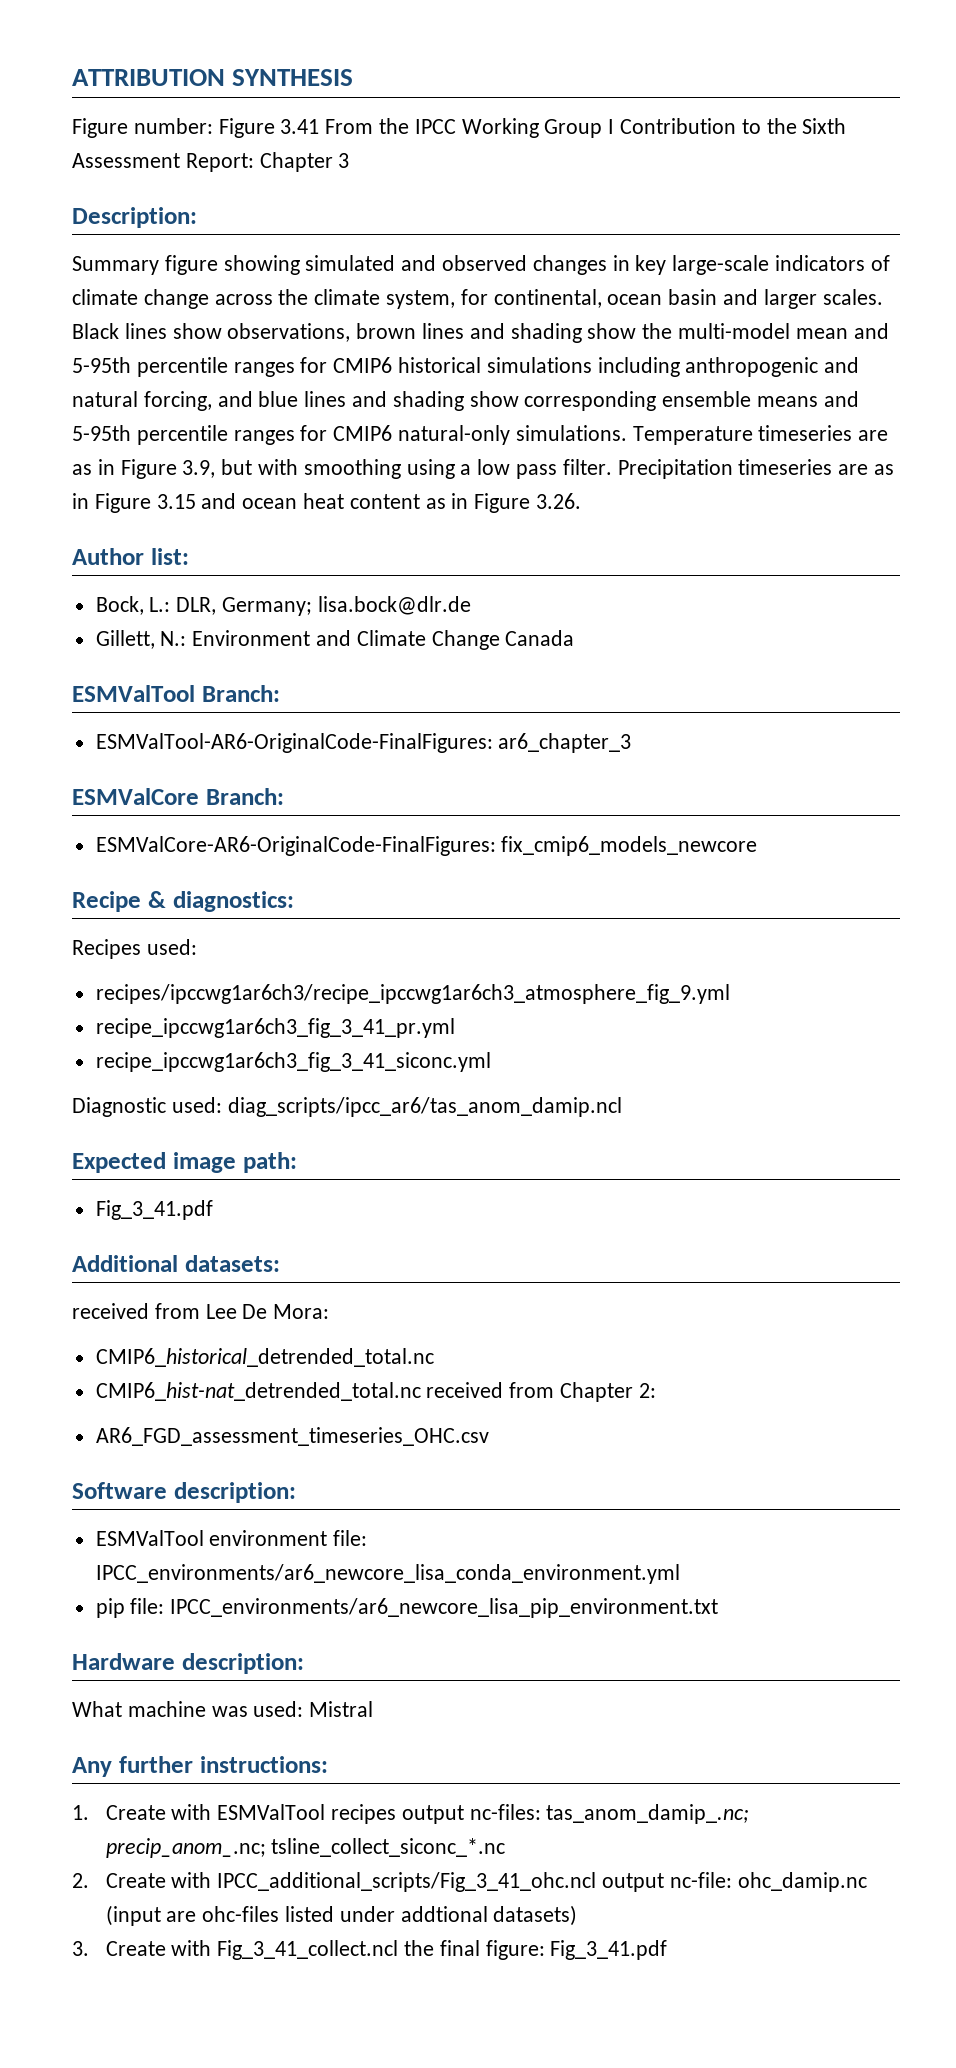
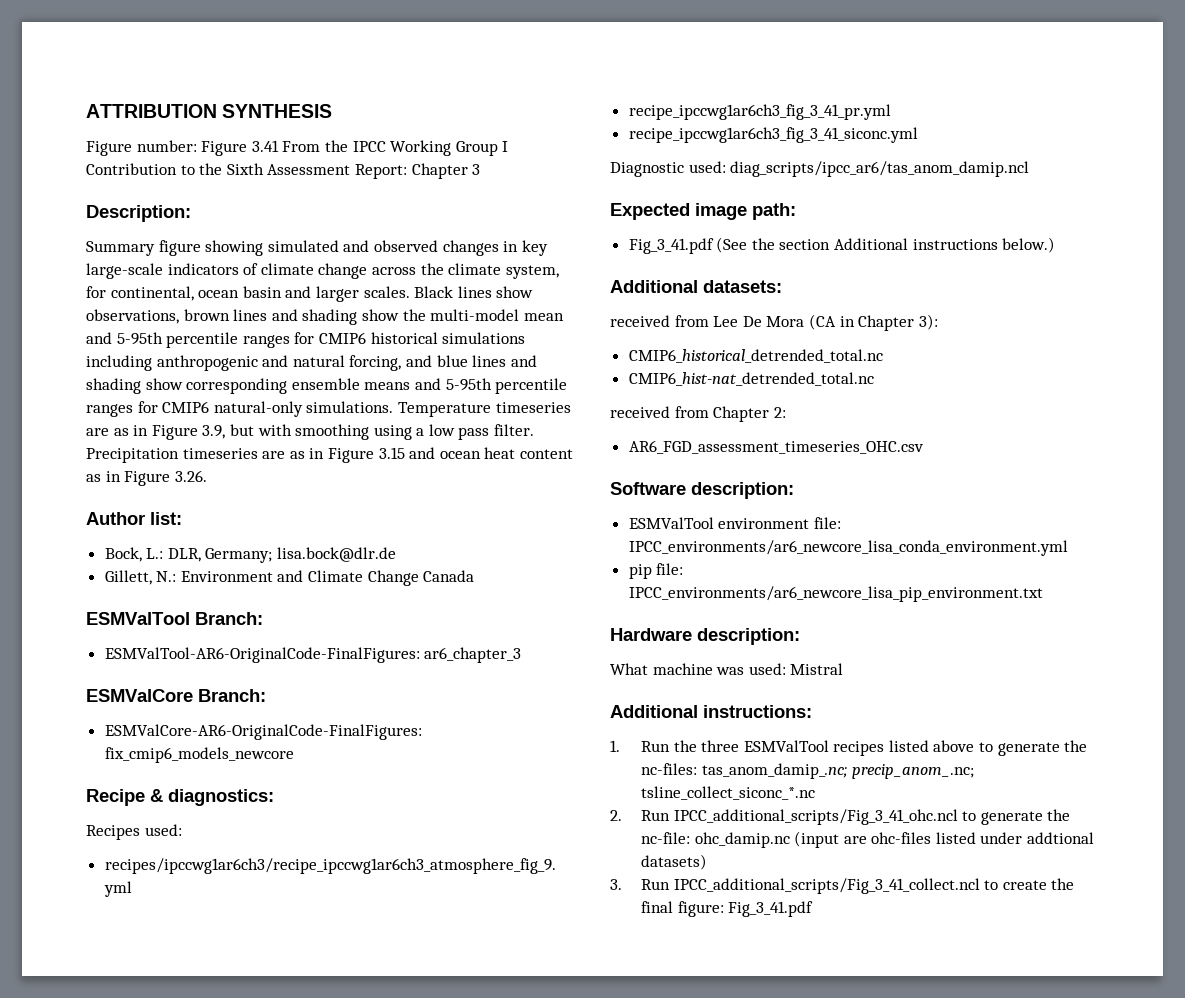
  Expected image path:
- Fig_3_41.pdf
+ Fig_3_41.pdf (See the section Additional instructions below.)
- received from Lee De Mora:
+ received from Lee De Mora (CA in Chapter 3):
- CMIP6_hist-nat_detrended_total.nc received from Chapter 2:
+ CMIP6_hist-nat_detrended_total.nc
+ received from Chapter 2:
- Any further instructions:
+ Additional instructions:
- 1. Create with ESMValTool recipes output nc-files: tas_anom_damip_.nc; precip_anom_.nc; tsline_collect_siconc_*.nc
+ 1. Run the three ESMValTool recipes listed above to generate the nc-files: tas_anom_damip_.nc; precip_anom_.nc; tsline_collect_siconc_*.nc
- 2. Create with IPCC_additional_scripts/Fig_3_41_ohc.ncl output nc-file: ohc_damip.nc (input are ohc-files listed under addtional datasets)
+ 2. Run IPCC_additional_scripts/Fig_3_41_ohc.ncl to generate the nc-file: ohc_damip.nc (input are ohc-files listed under addtional datasets)
- 3. Create with Fig_3_41_collect.ncl the final figure: Fig_3_41.pdf
+ 3. Run IPCC_additional_scripts/Fig_3_41_collect.ncl to create the final figure: Fig_3_41.pdf

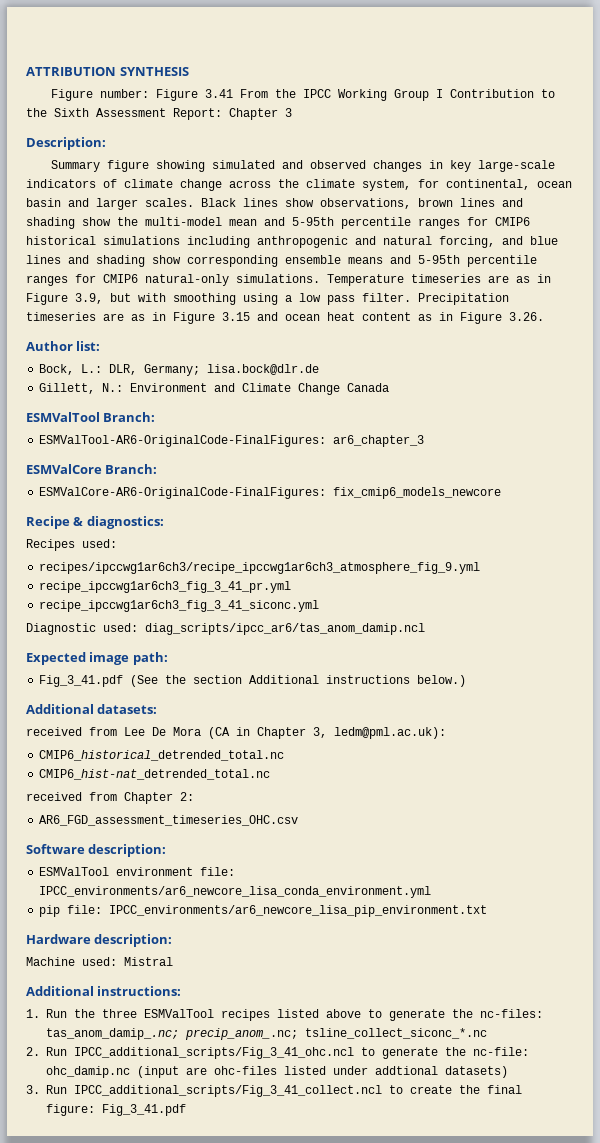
- received from Lee De Mora (CA in Chapter 3):
+ received from Lee De Mora (CA in Chapter 3, ledm@pml.ac.uk):
- What machine was used: Mistral
+ Machine used: Mistral

